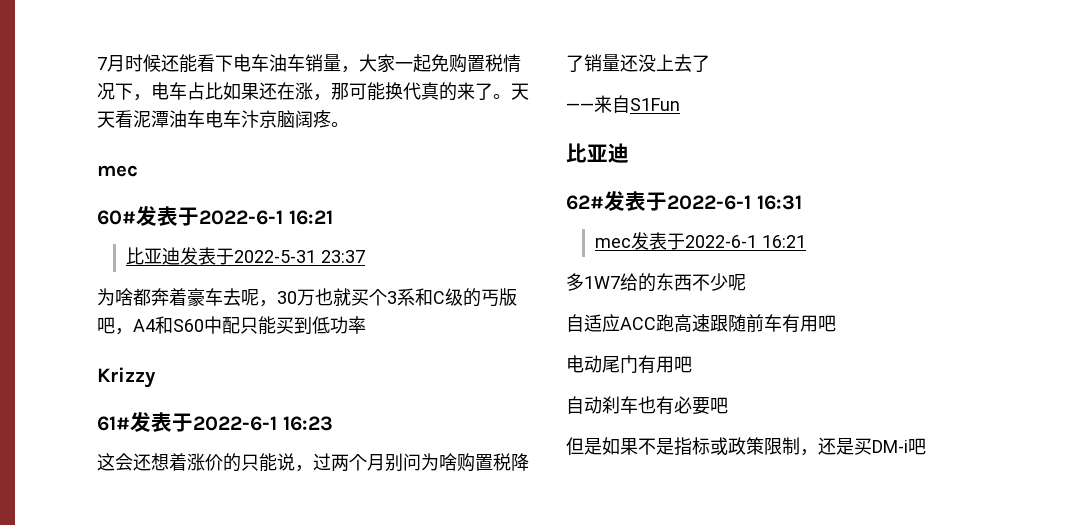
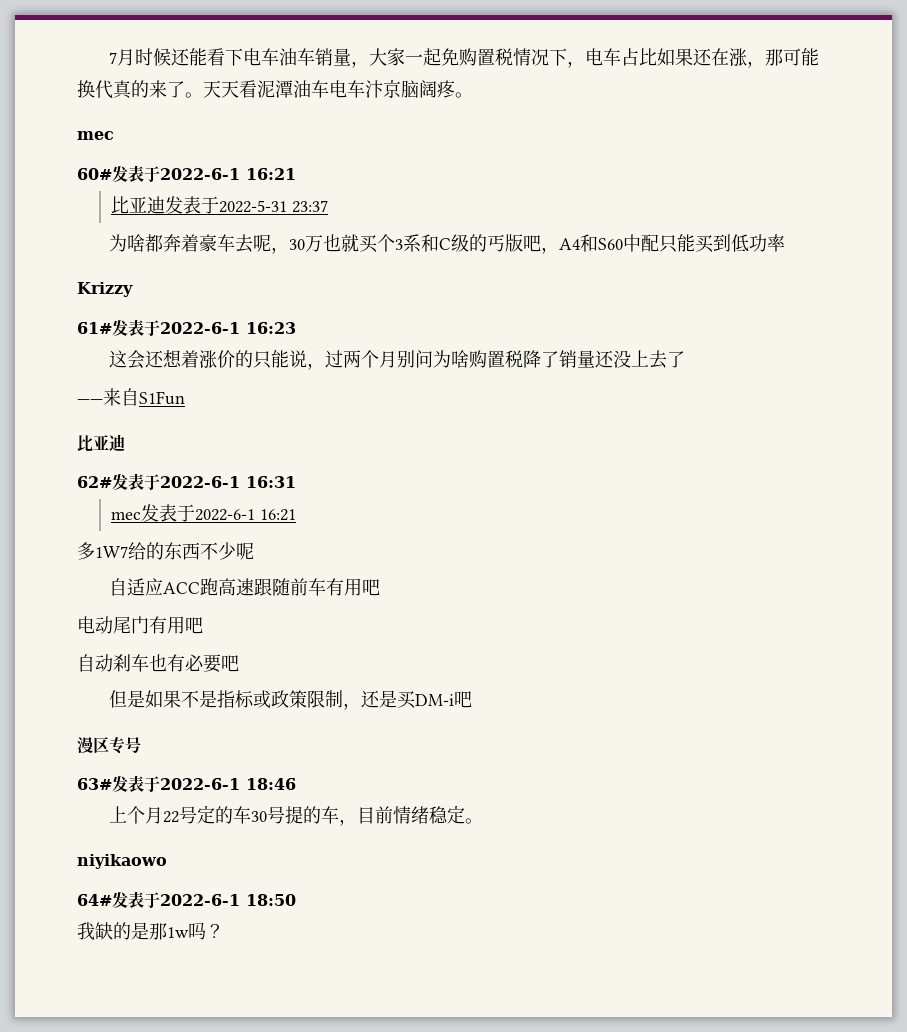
+ 漫区专号
+ 63#发表于2022-6-1 18:46
+ 上个月22号定的车30号提的车，目前情绪稳定。
+ niyikaowo
+ 64#发表于2022-6-1 18:50
+ 我缺的是那1w吗？

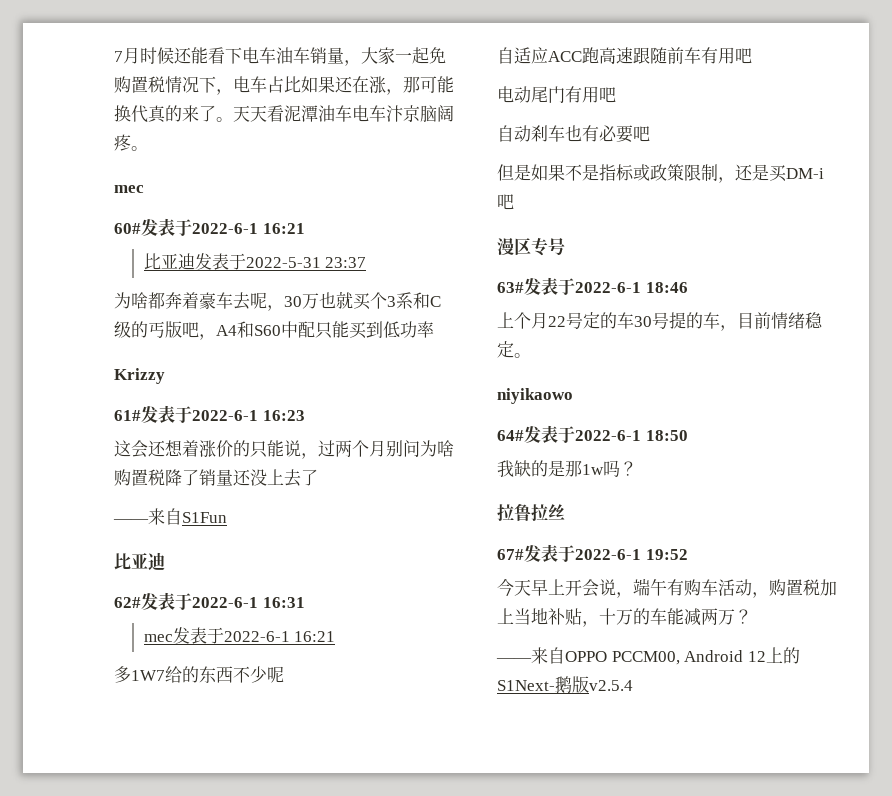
+ 拉鲁拉丝
+ 67#发表于2022-6-1 19:52
+ 今天早上开会说，端午有购车活动，购置税加上当地补贴，十万的车能减两万？
+ ——来自OPPO PCCM00, Android 12上的S1Next-鹅版v2.5.4

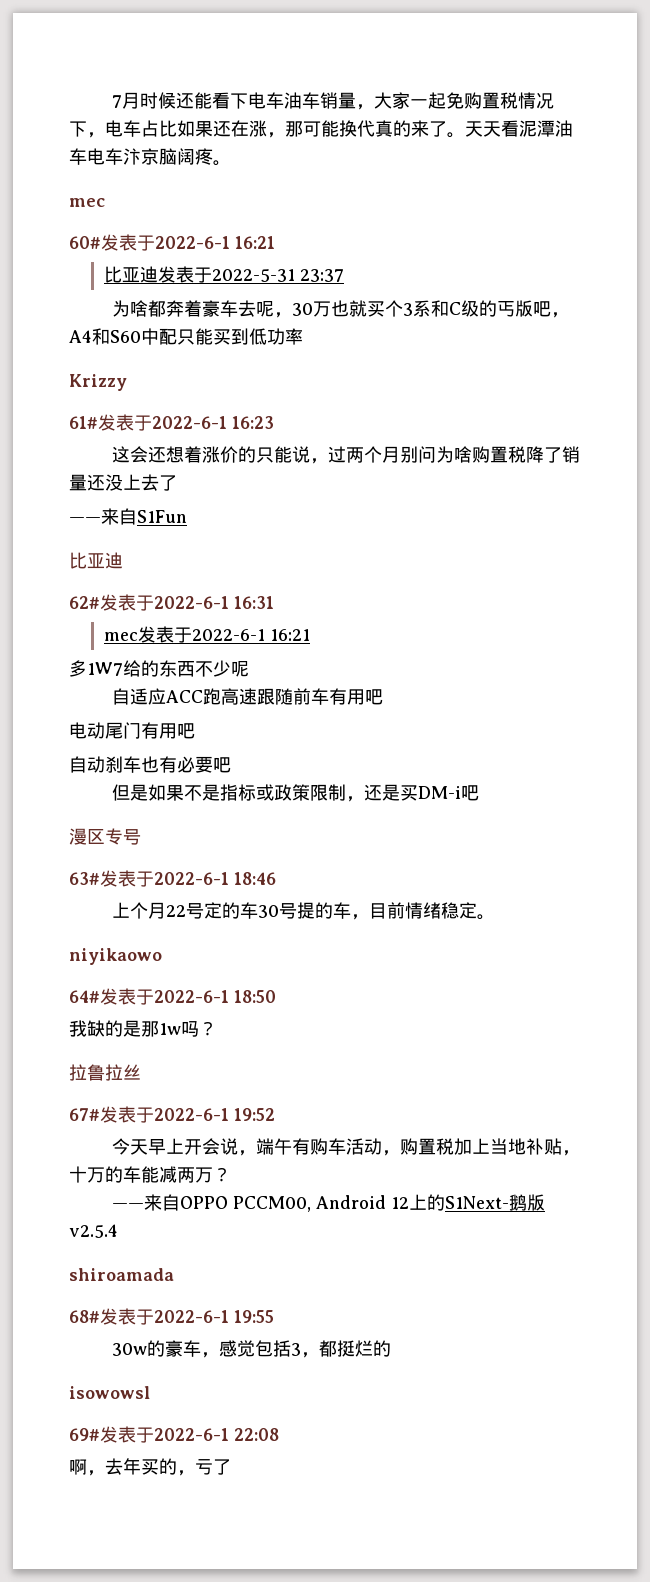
+ shiroamada
+ 68#发表于2022-6-1 19:55
+ 30w的豪车，感觉包括3，都挺烂的
+ isowowsl
+ 69#发表于2022-6-1 22:08
+ 啊，去年买的，亏了

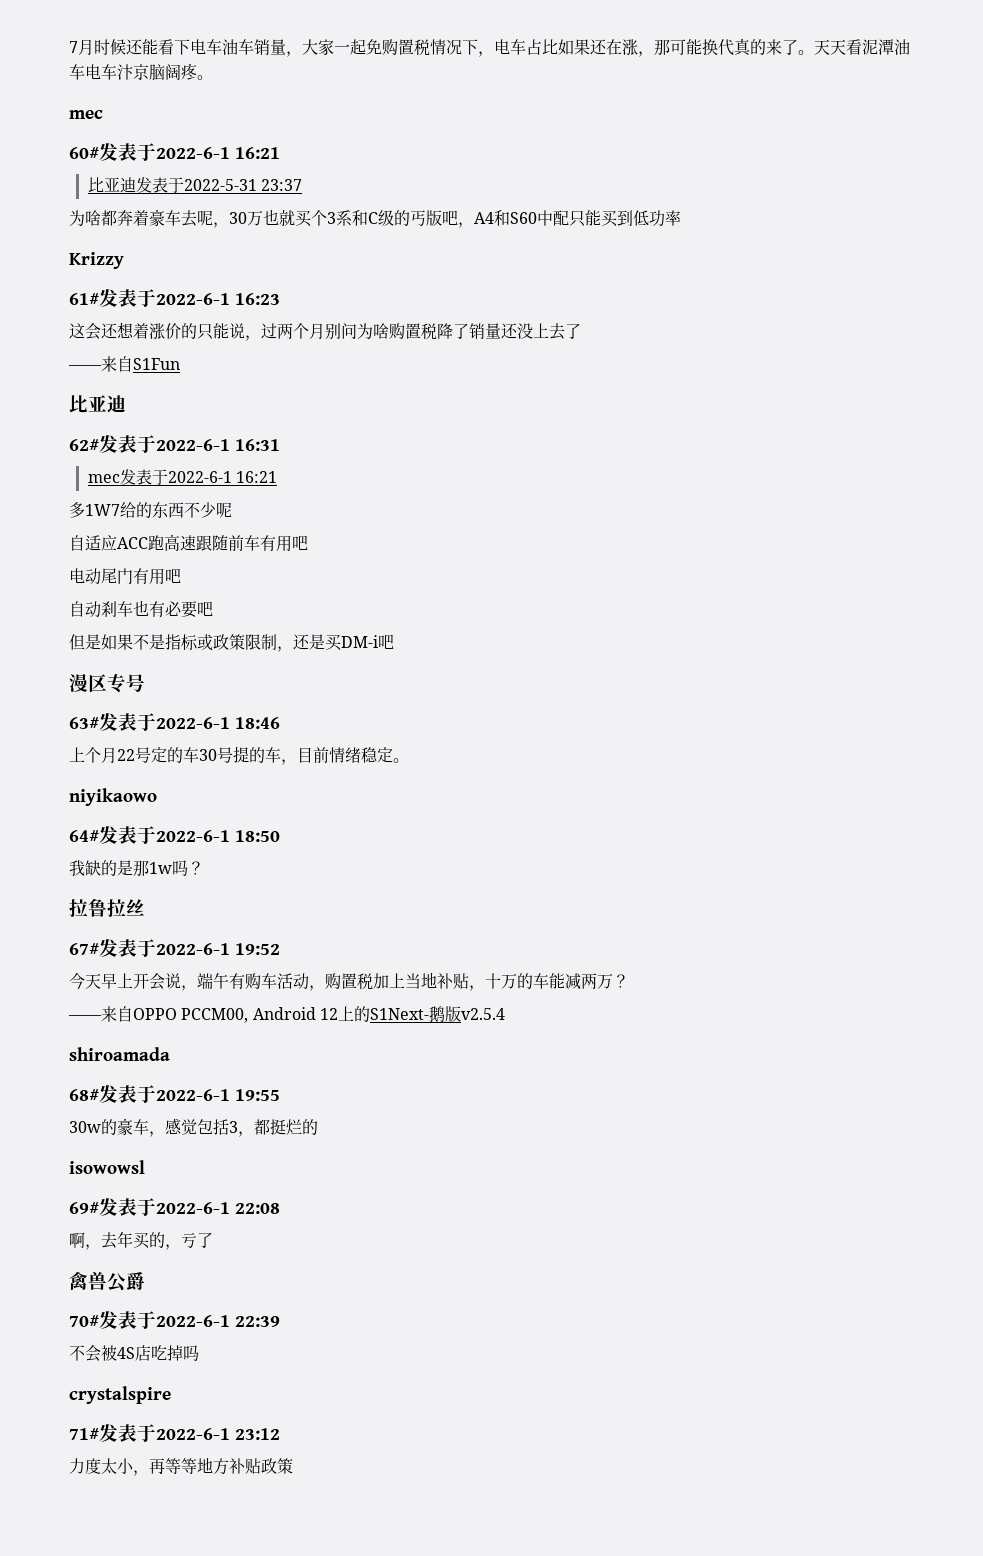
+ 禽兽公爵
+ 70#发表于2022-6-1 22:39
+ 不会被4S店吃掉吗
+ crystalspire
+ 71#发表于2022-6-1 23:12
+ 力度太小，再等等地方补贴政策

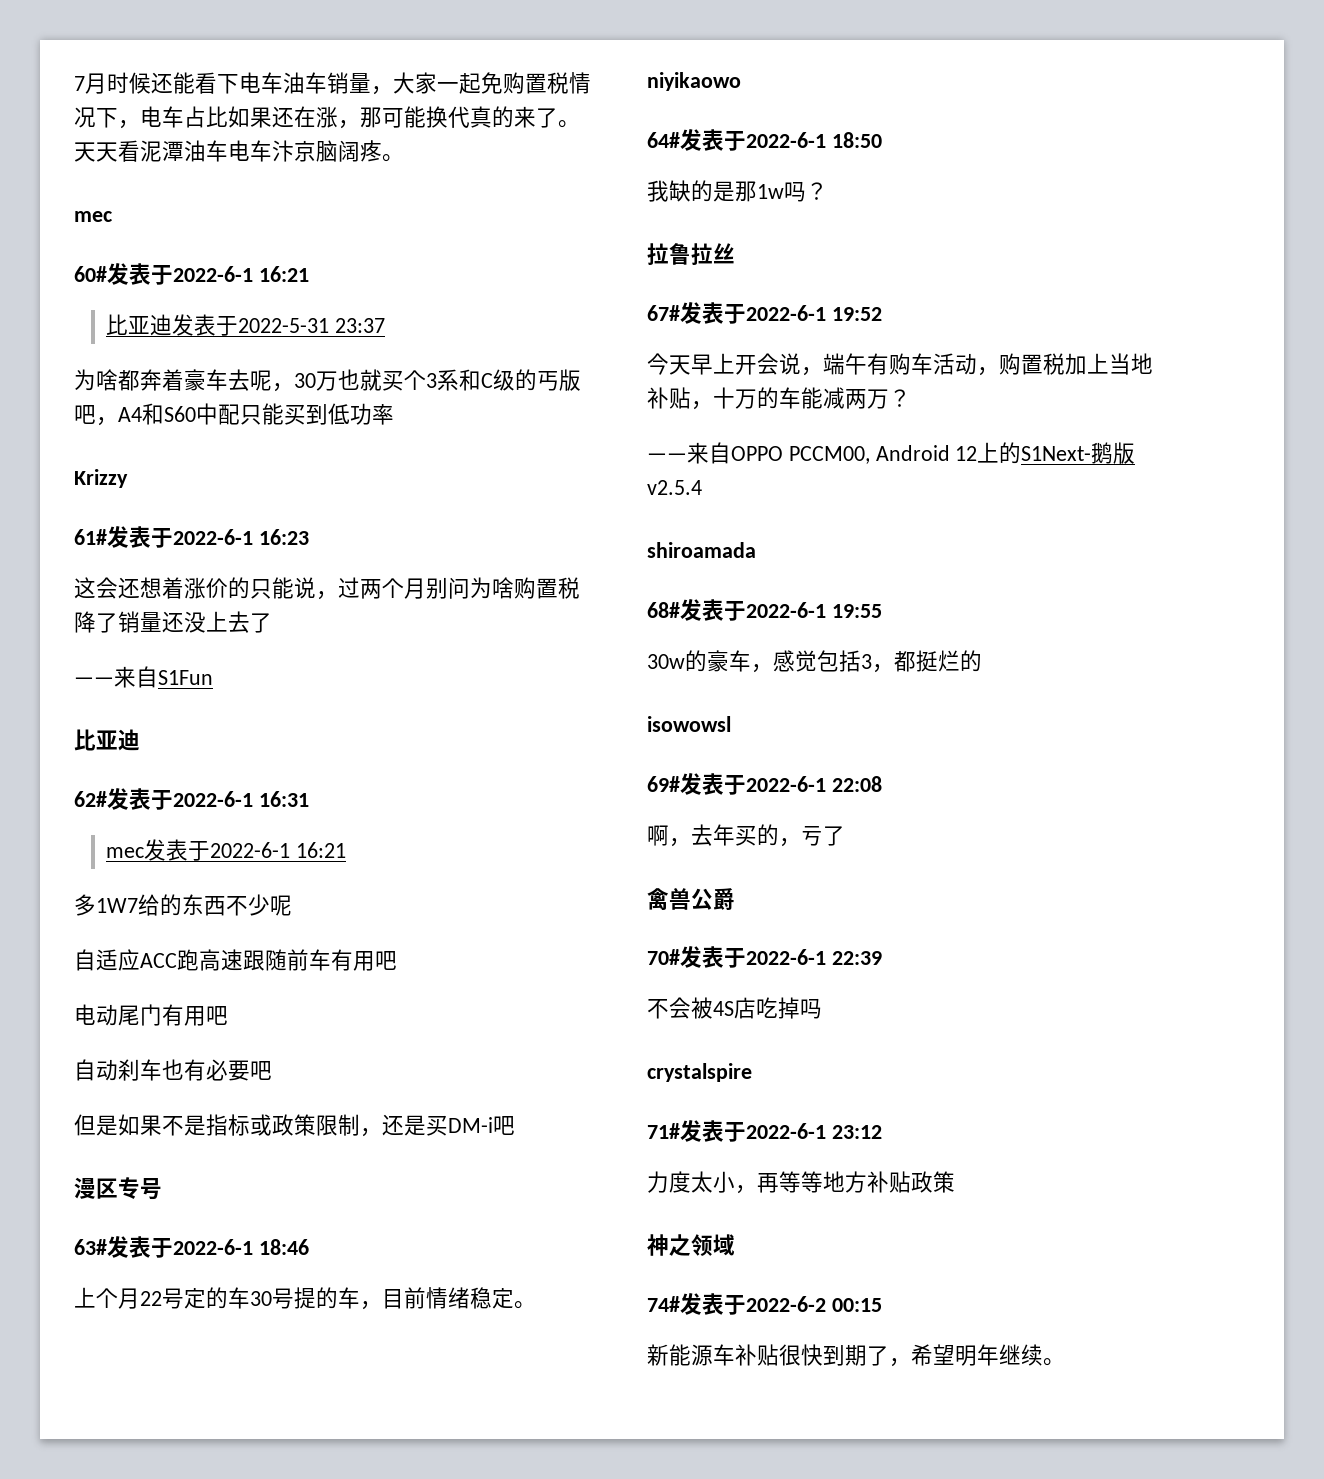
+ 神之领域
+ 74#发表于2022-6-2 00:15
+ 新能源车补贴很快到期了，希望明年继续。

